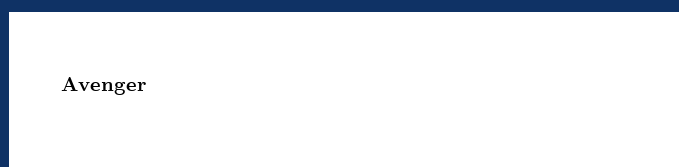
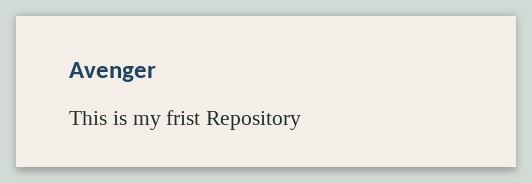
+ This is my frist Repository

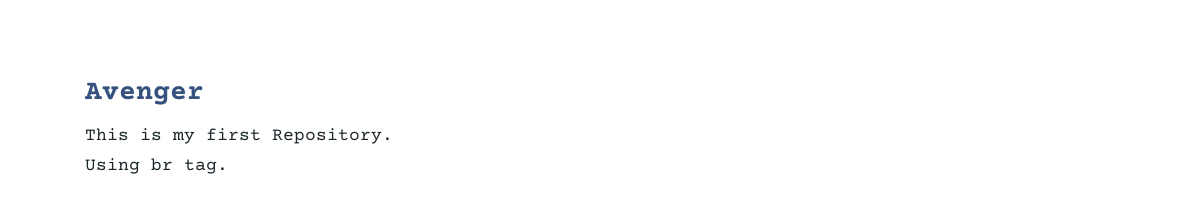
- This is my frist Repository
+ This is my first Repository.
+ Using br tag.

